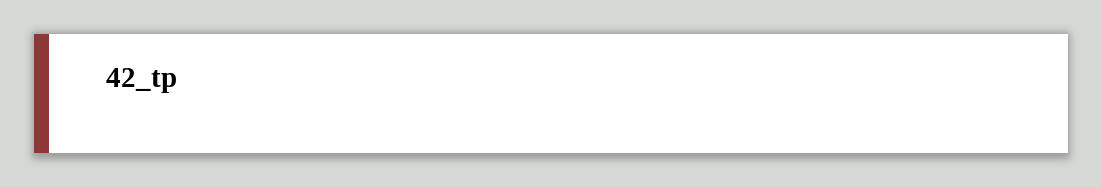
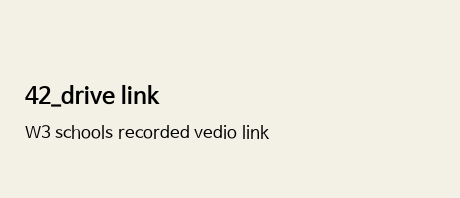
- 42_tp
+ 42_drive link
+ W3 schools recorded vedio link

